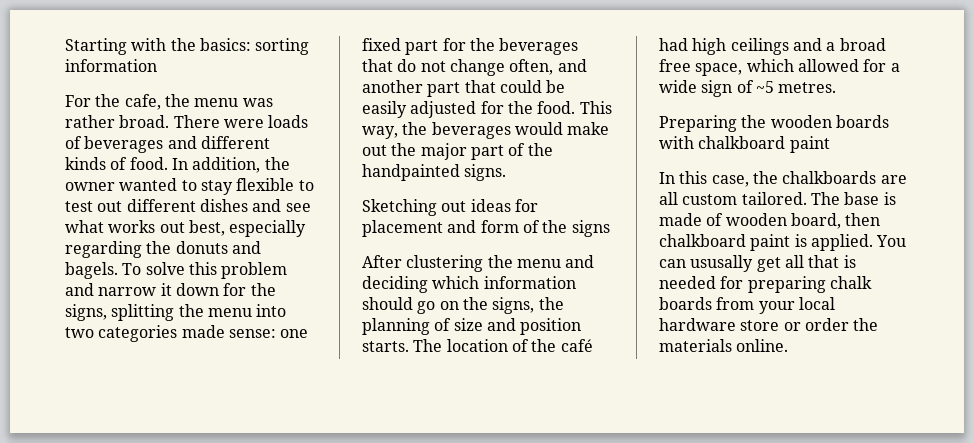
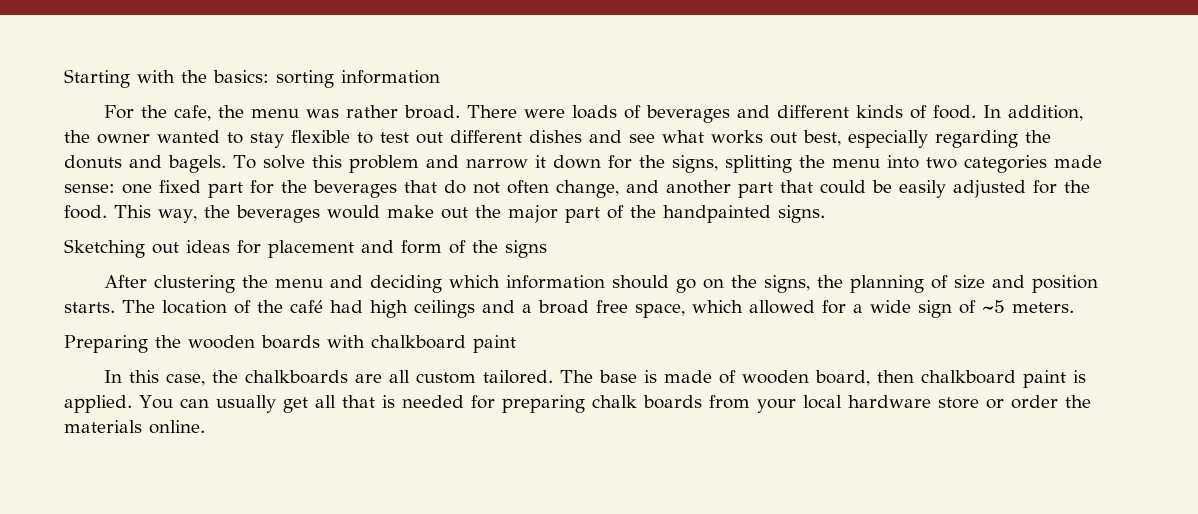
- To solve this problem and narrow it down for the signs, splitting the menu into two categories made sense: one fixed part for the beverages that do not change often, and another part that could be easily adjusted for the food.
+ To solve this problem and narrow it down for the signs, splitting the menu into two categories made sense: one fixed part for the beverages that do not often change, and another part that could be easily adjusted for the food.
- The location of the café had high ceilings and a broad free space, which allowed for a wide sign of ~5 metres.
+ The location of the café had high ceilings and a broad free space, which allowed for a wide sign of ~5 meters.
- You can ususally get all that is needed for preparing chalk boards from your local hardware store or order the materials online.
+ You can usually get all that is needed for preparing chalk boards from your local hardware store or order the materials online.

